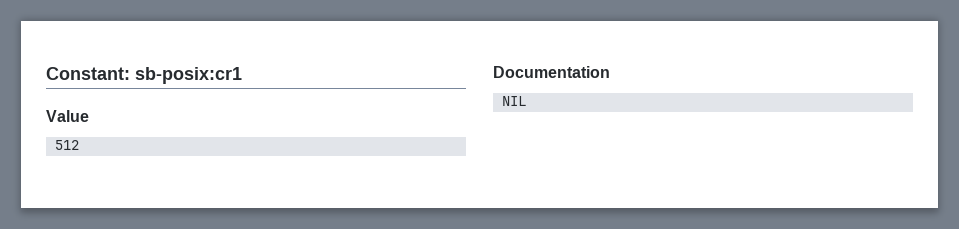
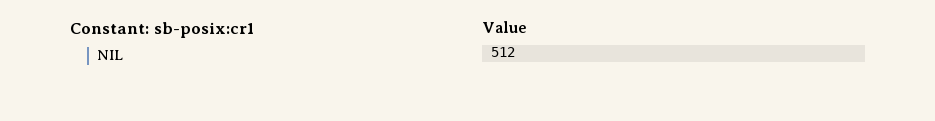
+ NIL
- Documentation
- NIL

